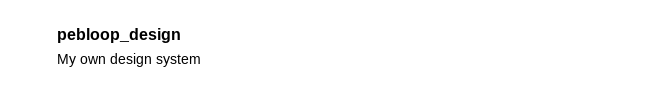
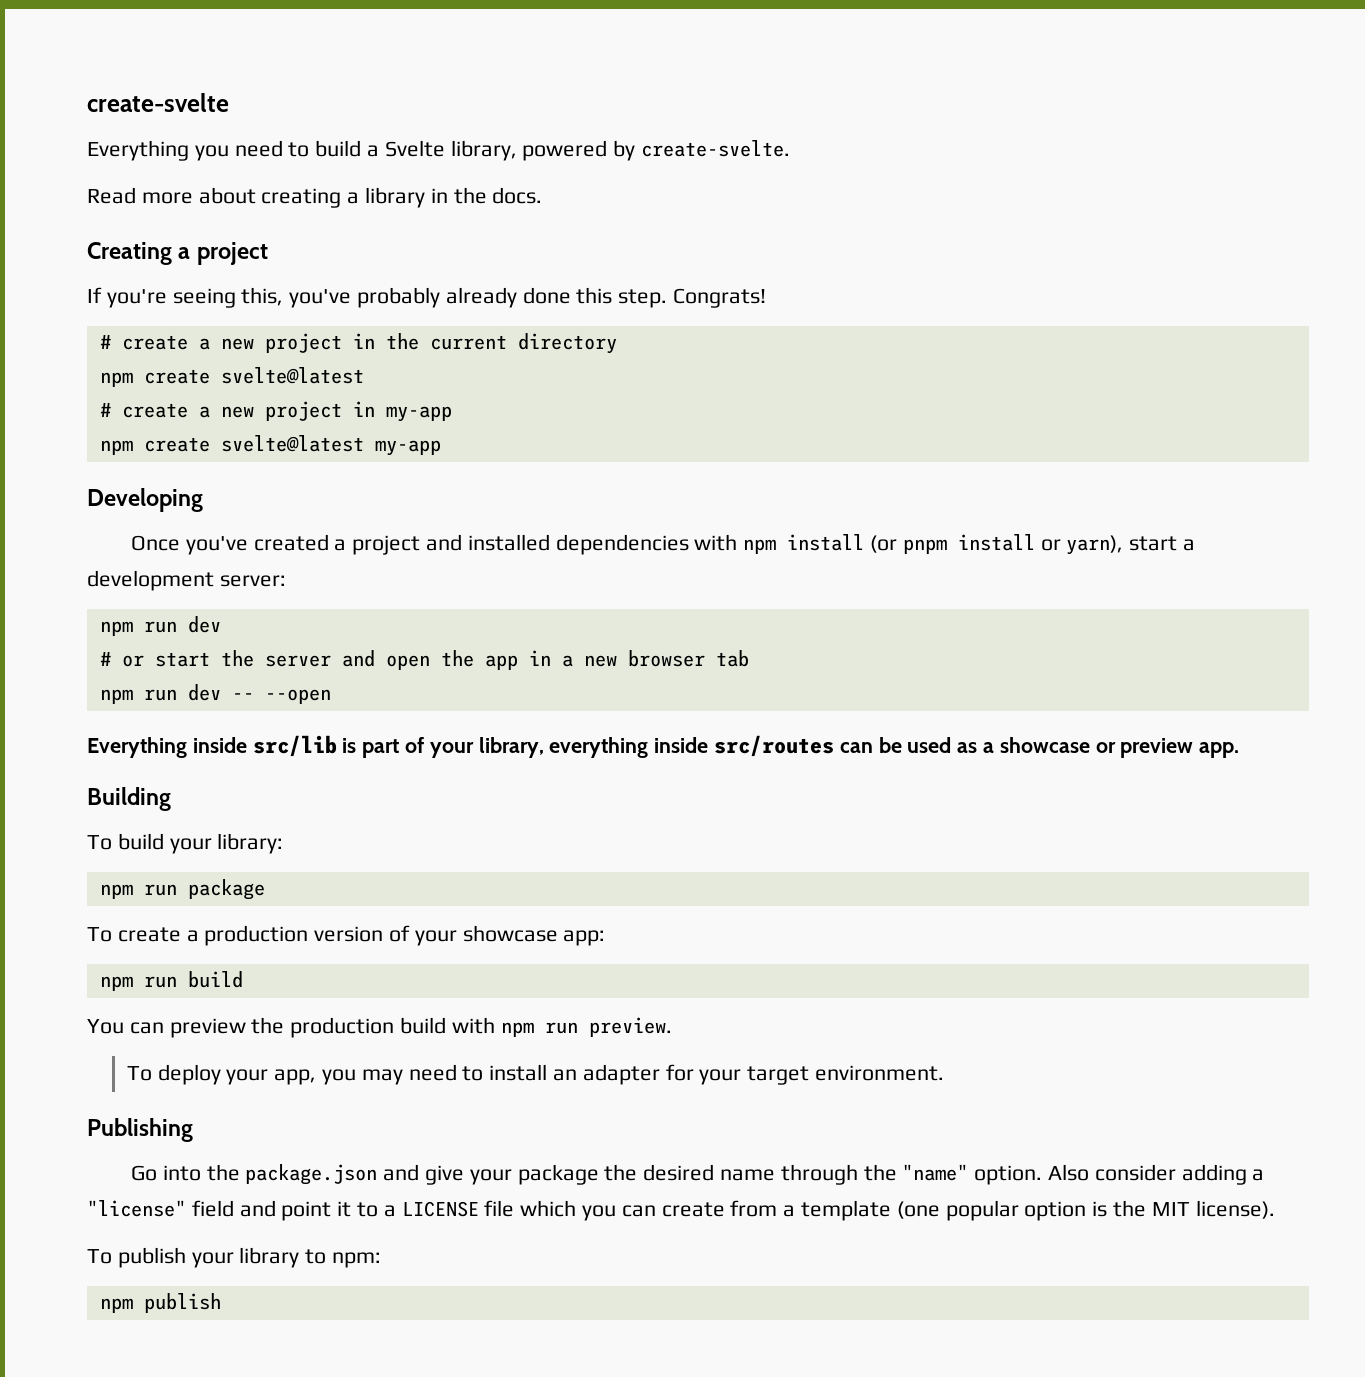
- pebloop_design
- My own design system
+ create-svelte
+ Everything you need to build a Svelte library, powered by create-svelte.
+ Read more about creating a library in the docs.
+ Creating a project
+ If you're seeing this, you've probably already done this step. Congrats!
+ # create a new project in the current directory
+ npm create svelte@latest
+ # create a new project in my-app
+ npm create svelte@latest my-app
+ Developing
+ Once you've created a project and installed dependencies with npm install (or pnpm install or yarn), start a development server:
+ npm run dev
+ # or start the server and open the app in a new browser tab
+ npm run dev -- --open
+ Everything inside src/lib is part of your library, everything inside src/routes can be used as a showcase or preview app.
+ Building
+ To build your library:
+ npm run package
+ To create a production version of your showcase app:
+ npm run build
+ You can preview the production build with npm run preview.
+ To deploy your app, you may need to install an adapter for your target environment.
+ Publishing
+ Go into the package.json and give your package the desired name through the "name" option. Also consider adding a "license" field and point it to a LICENSE file which you can create from a template (one popular option is the MIT license).
+ To publish your library to npm:
+ npm publish

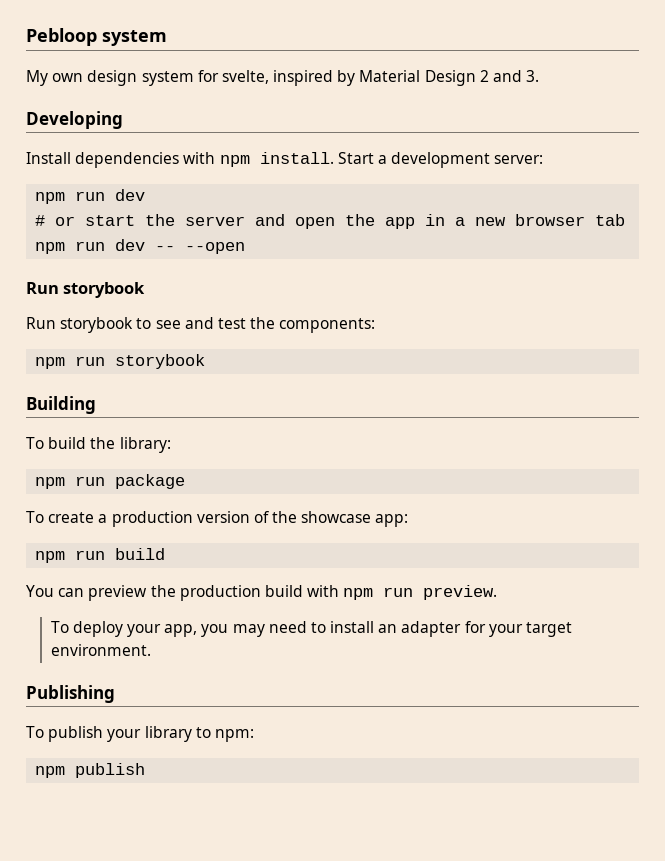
- create-svelte
- Everything you need to build a Svelte library, powered by create-svelte.
- Read more about creating a library in the docs.
- Creating a project
- If you're seeing this, you've probably already done this step. Congrats!
- # create a new project in the current directory
- npm create svelte@latest
- # create a new project in my-app
- npm create svelte@latest my-app
+ Pebloop system
+ My own design system for svelte, inspired by Material Design 2 and 3.
  Developing
- Once you've created a project and installed dependencies with npm install (or pnpm install or yarn), start a development server:
+ Install dependencies with npm install. Start a development server:
  npm run dev -- --open
- Everything inside src/lib is part of your library, everything inside src/routes can be used as a showcase or preview app.
+ Run storybook
+ Run storybook to see and test the components:
+ npm run storybook
- To build your library:
+ To build the library:
- To create a production version of your showcase app:
+ To create a production version of the showcase app:
- Go into the package.json and give your package the desired name through the "name" option. Also consider adding a "license" field and point it to a LICENSE file which you can create from a template (one popular option is the MIT license).

